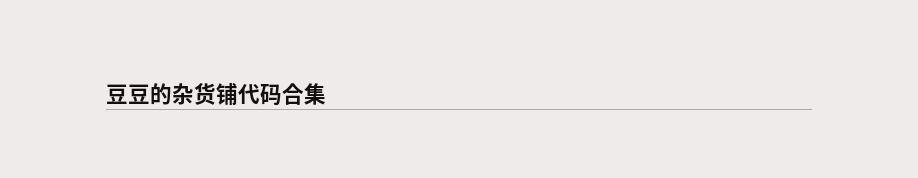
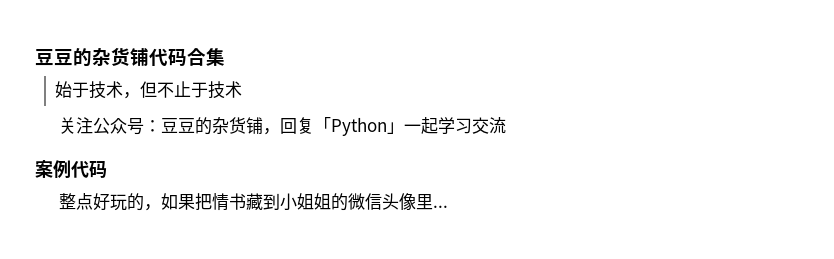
+ 始于技术，但不止于技术
+ 关注公众号：豆豆的杂货铺，回复「Python」一起学习交流
+ 案例代码
+ 整点好玩的，如果把情书藏到小姐姐的微信头像里...

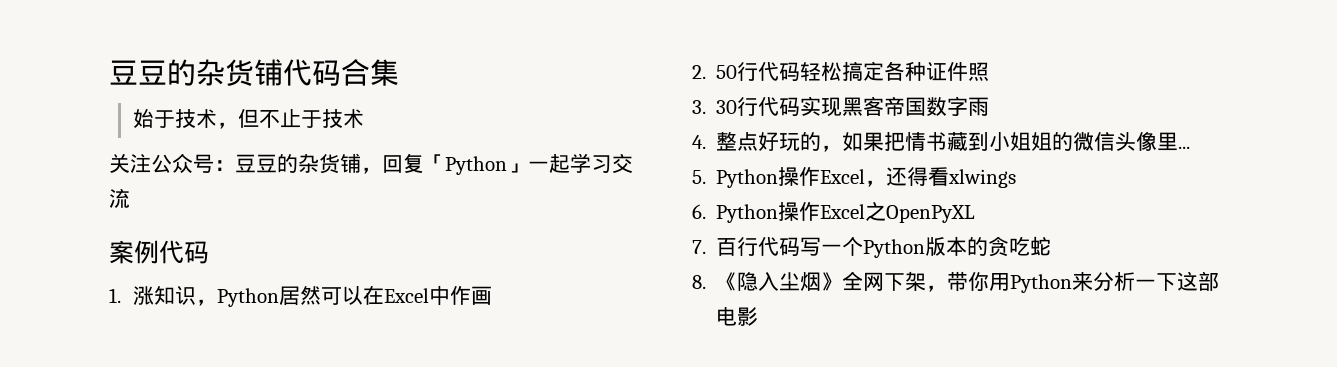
- 整点好玩的，如果把情书藏到小姐姐的微信头像里...
+ 1.涨知识，Python居然可以在Excel中作画
+ 2. 50行代码轻松搞定各种证件照
+ 3. 30行代码实现黑客帝国数字雨
+ 4.整点好玩的，如果把情书藏到小姐姐的微信头像里...
+ 5. Python操作Excel，还得看xlwings
+ 6. Python操作Excel之OpenPyXL
+ 7.百行代码写一个Python版本的贪吃蛇
+ 8.《隐入尘烟》全网下架，带你用Python来分析一下这部电影

